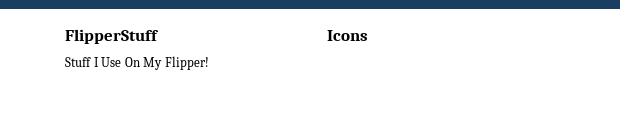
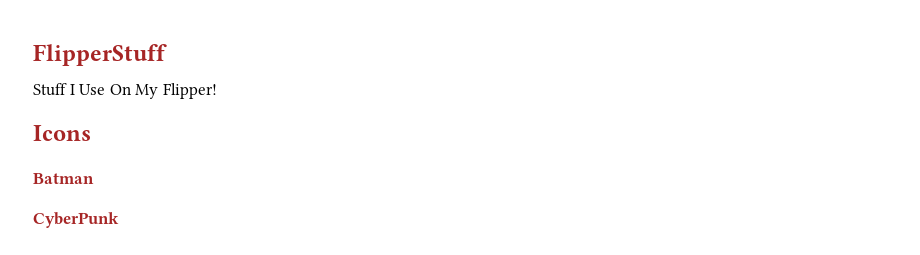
+ Batman
+ CyberPunk

